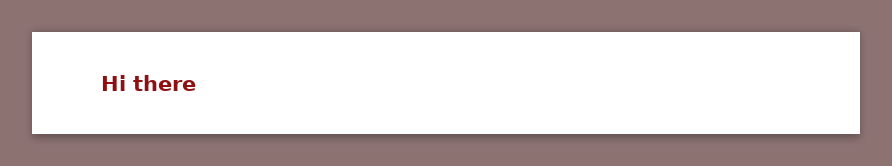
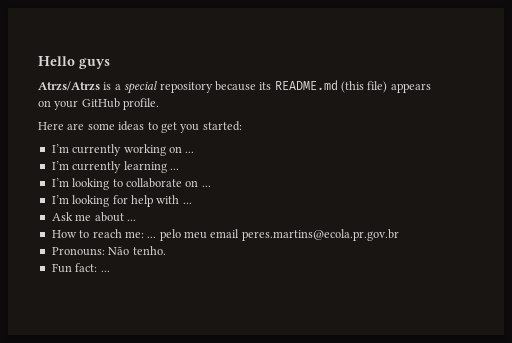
- Hi there
+ Hello guys
+ Atrzs/Atrzs is a special repository because its README.md (this file) appears on your GitHub profile.
+ Here are some ideas to get you started:
+ I’m currently working on ...
+ I’m currently learning ...
+ I’m looking to collaborate on ...
+ I’m looking for help with ...
+ Ask me about ...
+ How to reach me: ... pelo meu email peres.martins@ecola.pr.gov.br
+ Pronouns: Não tenho.
+ Fun fact: ...

